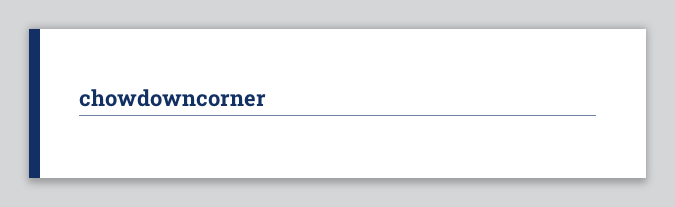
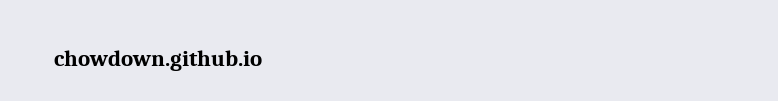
- chowdowncorner
+ chowdown.github.io

